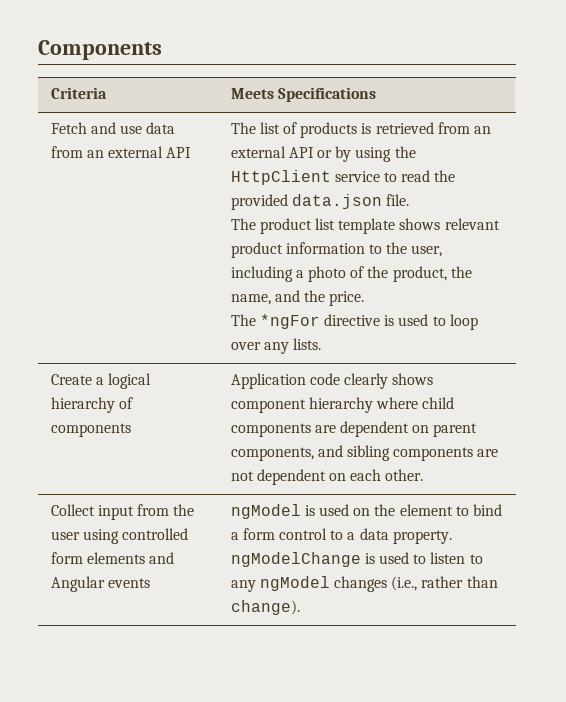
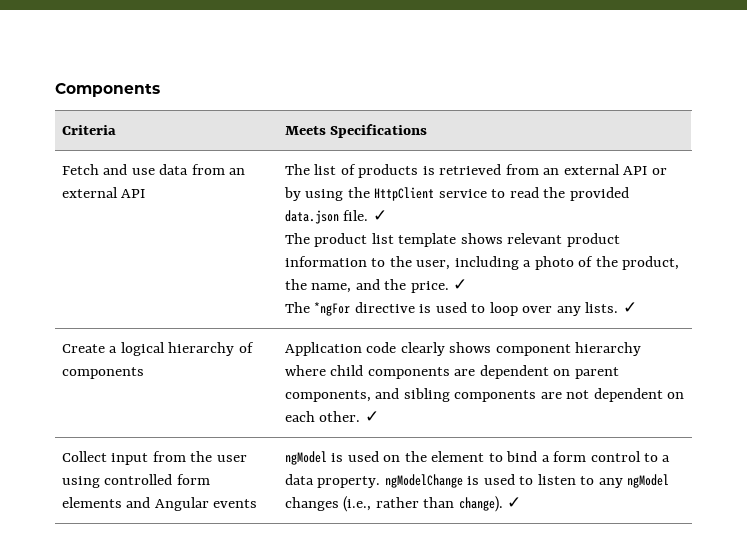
- The list of products is retrieved from an external API or by using the HttpClient service to read the provided data.json file.
+ The list of products is retrieved from an external API or by using the HttpClient service to read the provided data.json file. ✓
- The product list template shows relevant product information to the user, including a photo of the product, the name, and the price.
+ The product list template shows relevant product information to the user, including a photo of the product, the name, and the price. ✓
- The *ngFor directive is used to loop over any lists.
+ The *ngFor directive is used to loop over any lists. ✓
- Create a logical hierarchy of components | Application code clearly shows component hierarchy where child components are dependent on parent components, and sibling components are not dependent on each other.
+ Create a logical hierarchy of components | Application code clearly shows component hierarchy where child components are dependent on parent components, and sibling components are not dependent on each other. ✓
- ngModel is used on the element to bind a form control to a data property. ngModelChange is used to listen to any ngModel changes (i.e., rather than change).
+ ngModel is used on the element to bind a form control to a data property. ngModelChange is used to listen to any ngModel changes (i.e., rather than change). ✓

